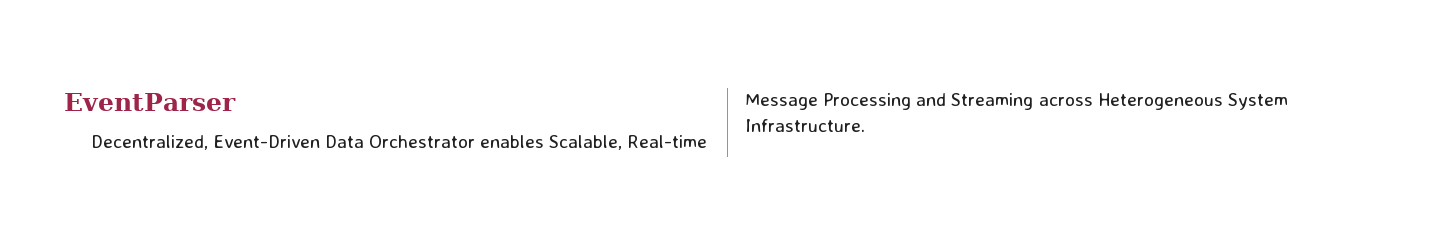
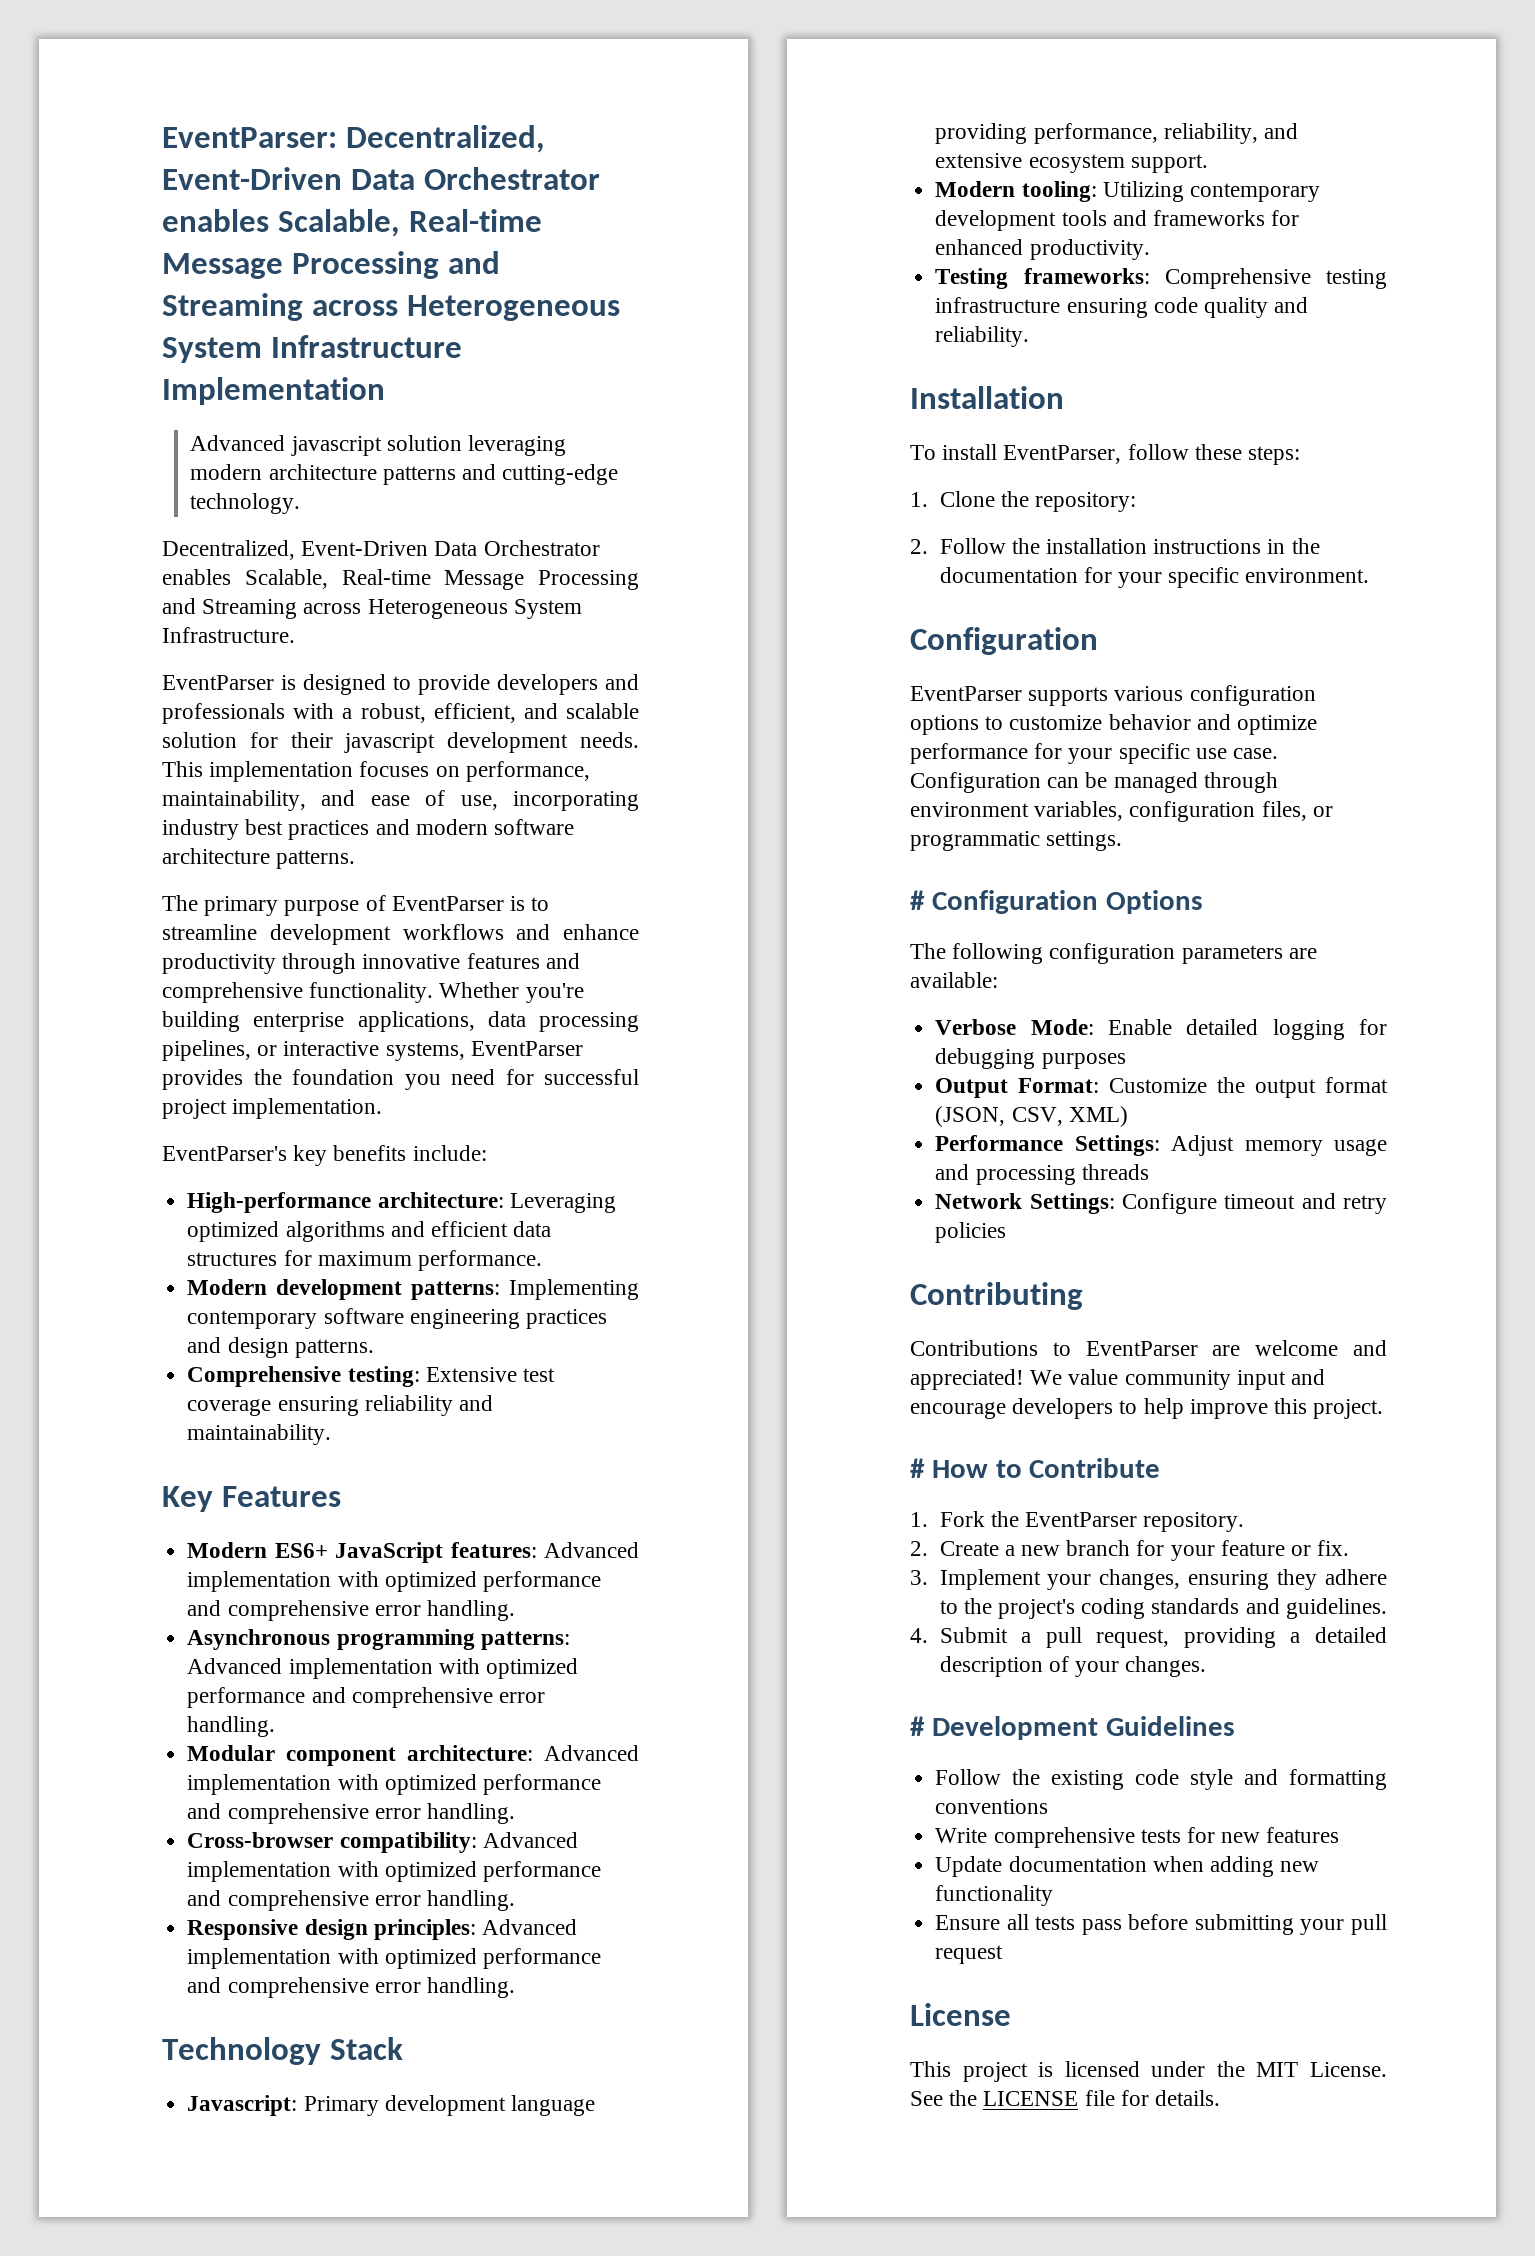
- EventParser
+ EventParser: Decentralized, Event-Driven Data Orchestrator enables Scalable, Real-time Message Processing and Streaming across Heterogeneous System Infrastructure Implementation
+ Advanced javascript solution leveraging modern architecture patterns and cutting-edge technology.
+ EventParser is designed to provide developers and professionals with a robust, efficient, and scalable solution for their javascript development needs. This implementation focuses on performance, maintainability, and ease of use, incorporating industry best practices and modern software architecture patterns.
+ The primary purpose of EventParser is to streamline development workflows and enhance productivity through innovative features and comprehensive functionality. Whether you're building enterprise applications, data processing pipelines, or interactive systems, EventParser provides the foundation you need for successful project implementation.
+ EventParser's key benefits include:
+ High-performance architecture: Leveraging optimized algorithms and efficient data structures for maximum performance.
+ Modern development patterns: Implementing contemporary software engineering practices and design patterns.
+ Comprehensive testing: Extensive test coverage ensuring reliability and maintainability.
+ Key Features
+ Modern ES6+ JavaScript features: Advanced implementation with optimized performance and comprehensive error handling.
+ Asynchronous programming patterns: Advanced implementation with optimized performance and comprehensive error handling.
+ Modular component architecture: Advanced implementation with optimized performance and comprehensive error handling.
+ Cross-browser compatibility: Advanced implementation with optimized performance and comprehensive error handling.
+ Responsive design principles: Advanced implementation with optimized performance and comprehensive error handling.
+ Technology Stack
+ Javascript: Primary development language providing performance, reliability, and extensive ecosystem support.
+ Modern tooling: Utilizing contemporary development tools and frameworks for enhanced productivity.
+ Testing frameworks: Comprehensive testing infrastructure ensuring code quality and reliability.
+ Installation
+ To install EventParser, follow these steps:
+ 1. Clone the repository:
+ 2. Follow the installation instructions in the documentation for your specific environment.
+ Configuration
+ EventParser supports various configuration options to customize behavior and optimize performance for your specific use case. Configuration can be managed through environment variables, configuration files, or programmatic settings.
+ # Configuration Options
+ The following configuration parameters are available:
+ Verbose Mode: Enable detailed logging for debugging purposes
+ Output Format: Customize the output format (JSON, CSV, XML)
+ Performance Settings: Adjust memory usage and processing threads
+ Network Settings: Configure timeout and retry policies
+ Contributing
+ Contributions to EventParser are welcome and appreciated! We value community input and encourage developers to help improve this project.
+ # How to Contribute
+ 1. Fork the EventParser repository.
+ 2. Create a new branch for your feature or fix.
+ 3. Implement your changes, ensuring they adhere to the project's coding standards and guidelines.
+ 4. Submit a pull request, providing a detailed description of your changes.
+ # Development Guidelines
+ Follow the existing code style and formatting conventions
+ Write comprehensive tests for new features
+ Update documentation when adding new functionality
+ Ensure all tests pass before submitting your pull request
+ License
+ This project is licensed under the MIT License. See the LICENSE file for details.

